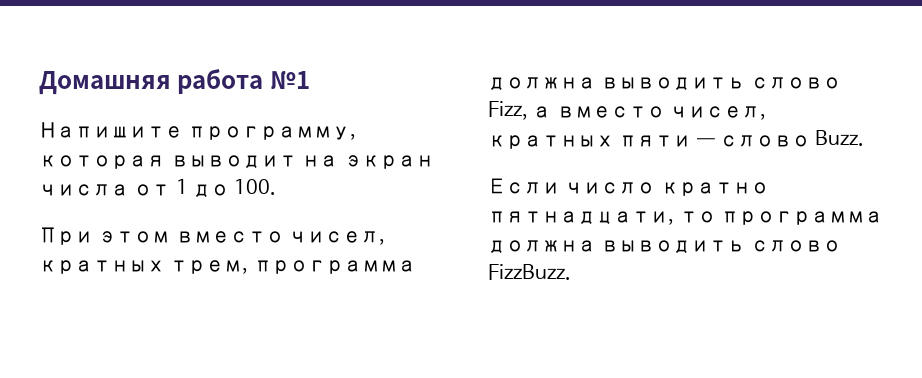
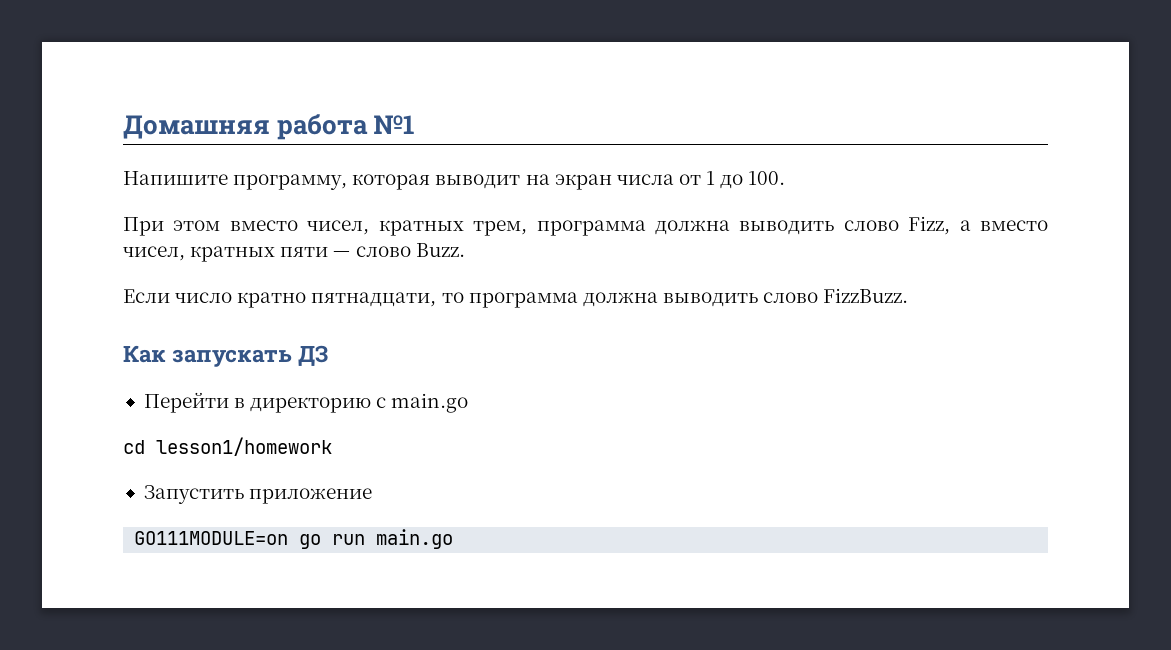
+ Как запускать ДЗ
+ Перейти в директорию с main.go
+ cd lesson1/homework
+ Запустить приложение
+ GO111MODULE=on go run main.go

